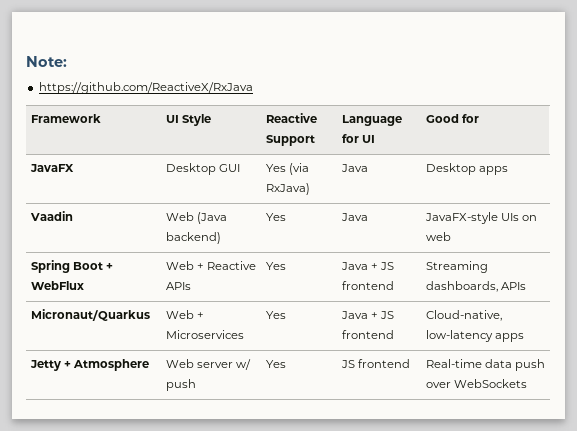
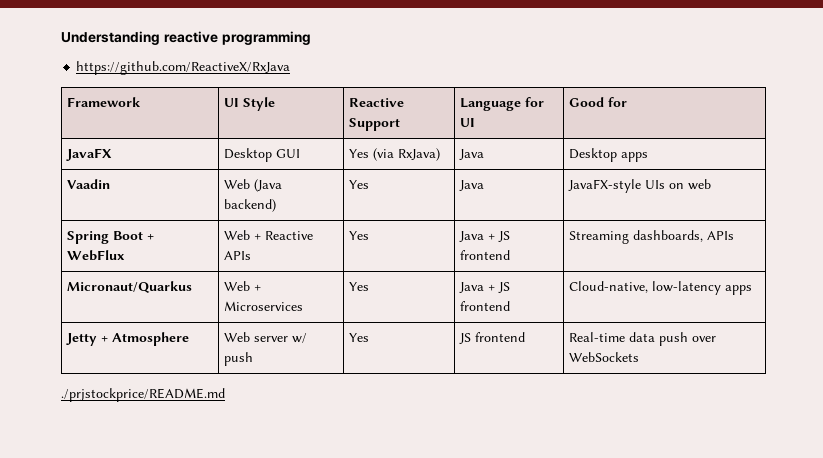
- Note:
+ Understanding reactive programming
+ ./prjstockprice/README.md

